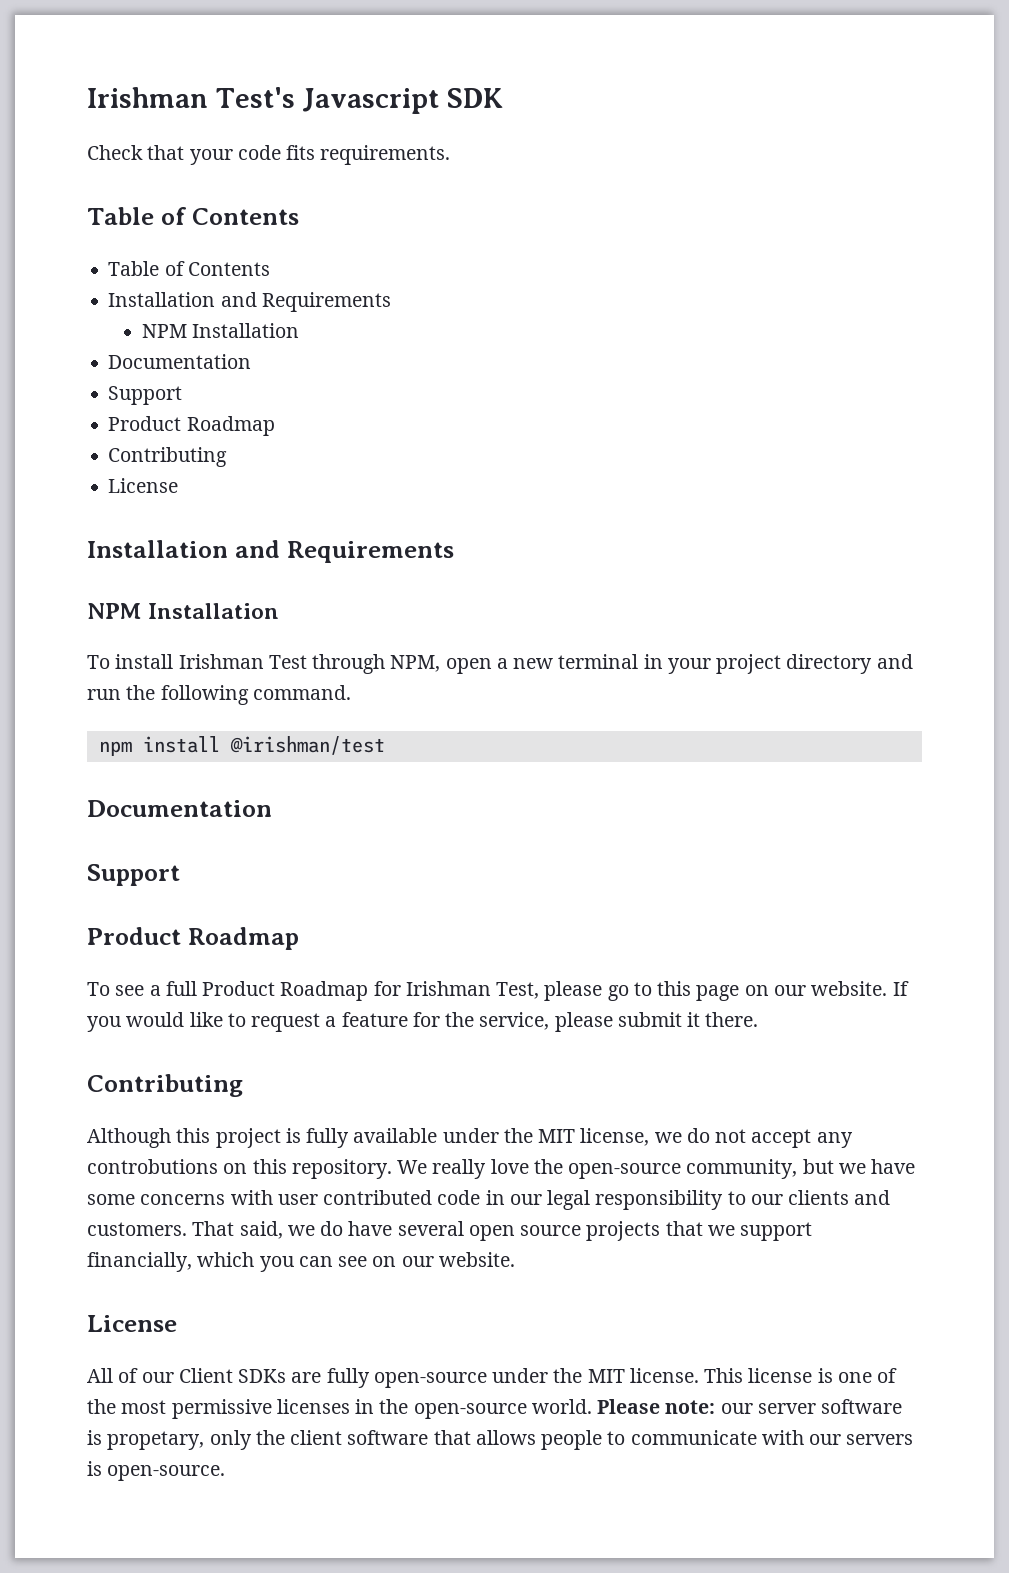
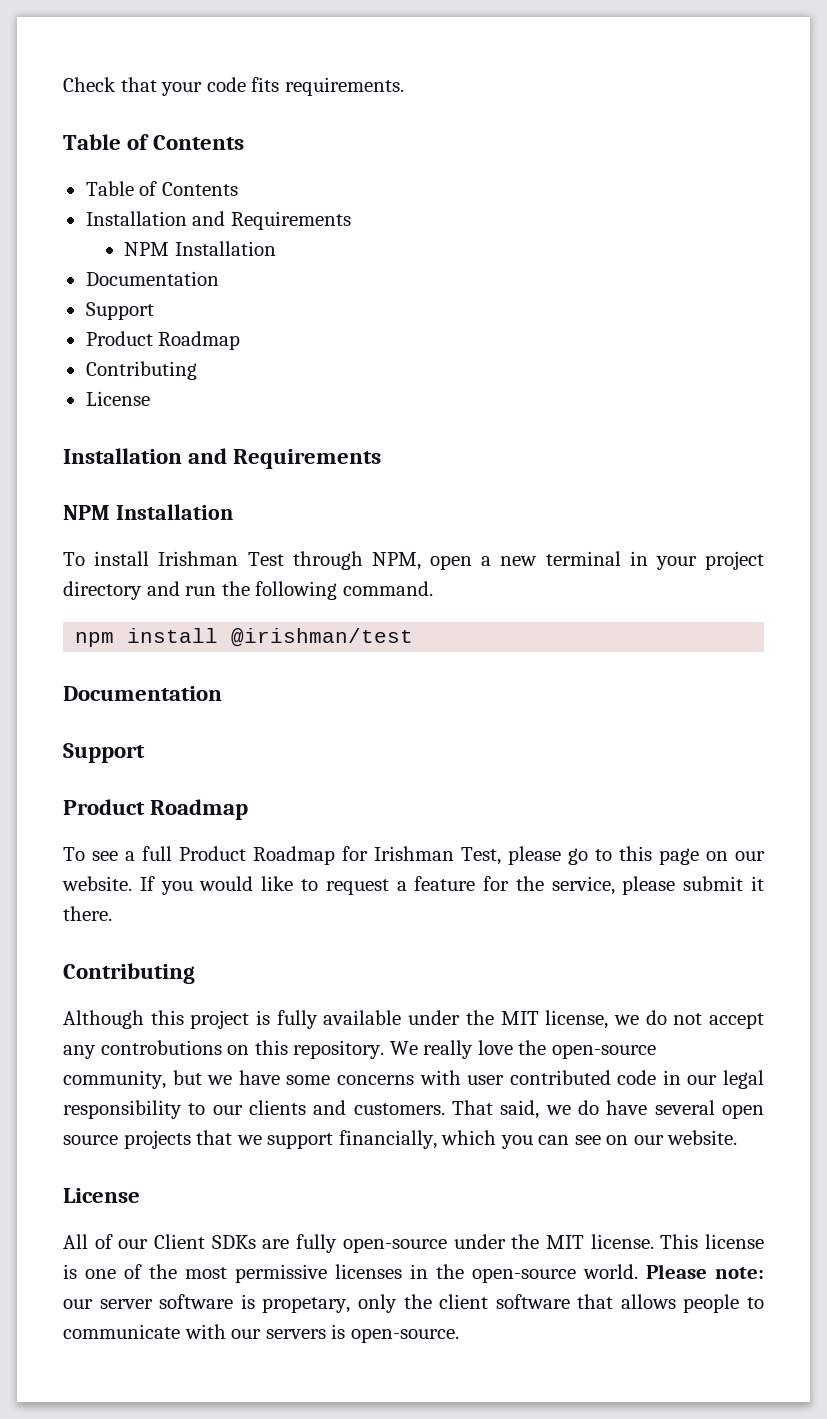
- Irishman Test's Javascript SDK

